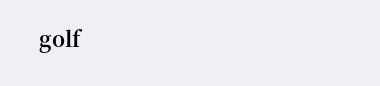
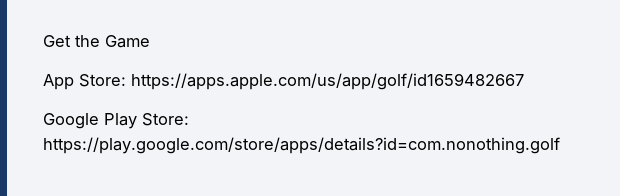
- golf
+ Get the Game
+ App Store: https://apps.apple.com/us/app/golf/id1659482667
+ Google Play Store: https://play.google.com/store/apps/details?id=com.nonothing.golf

